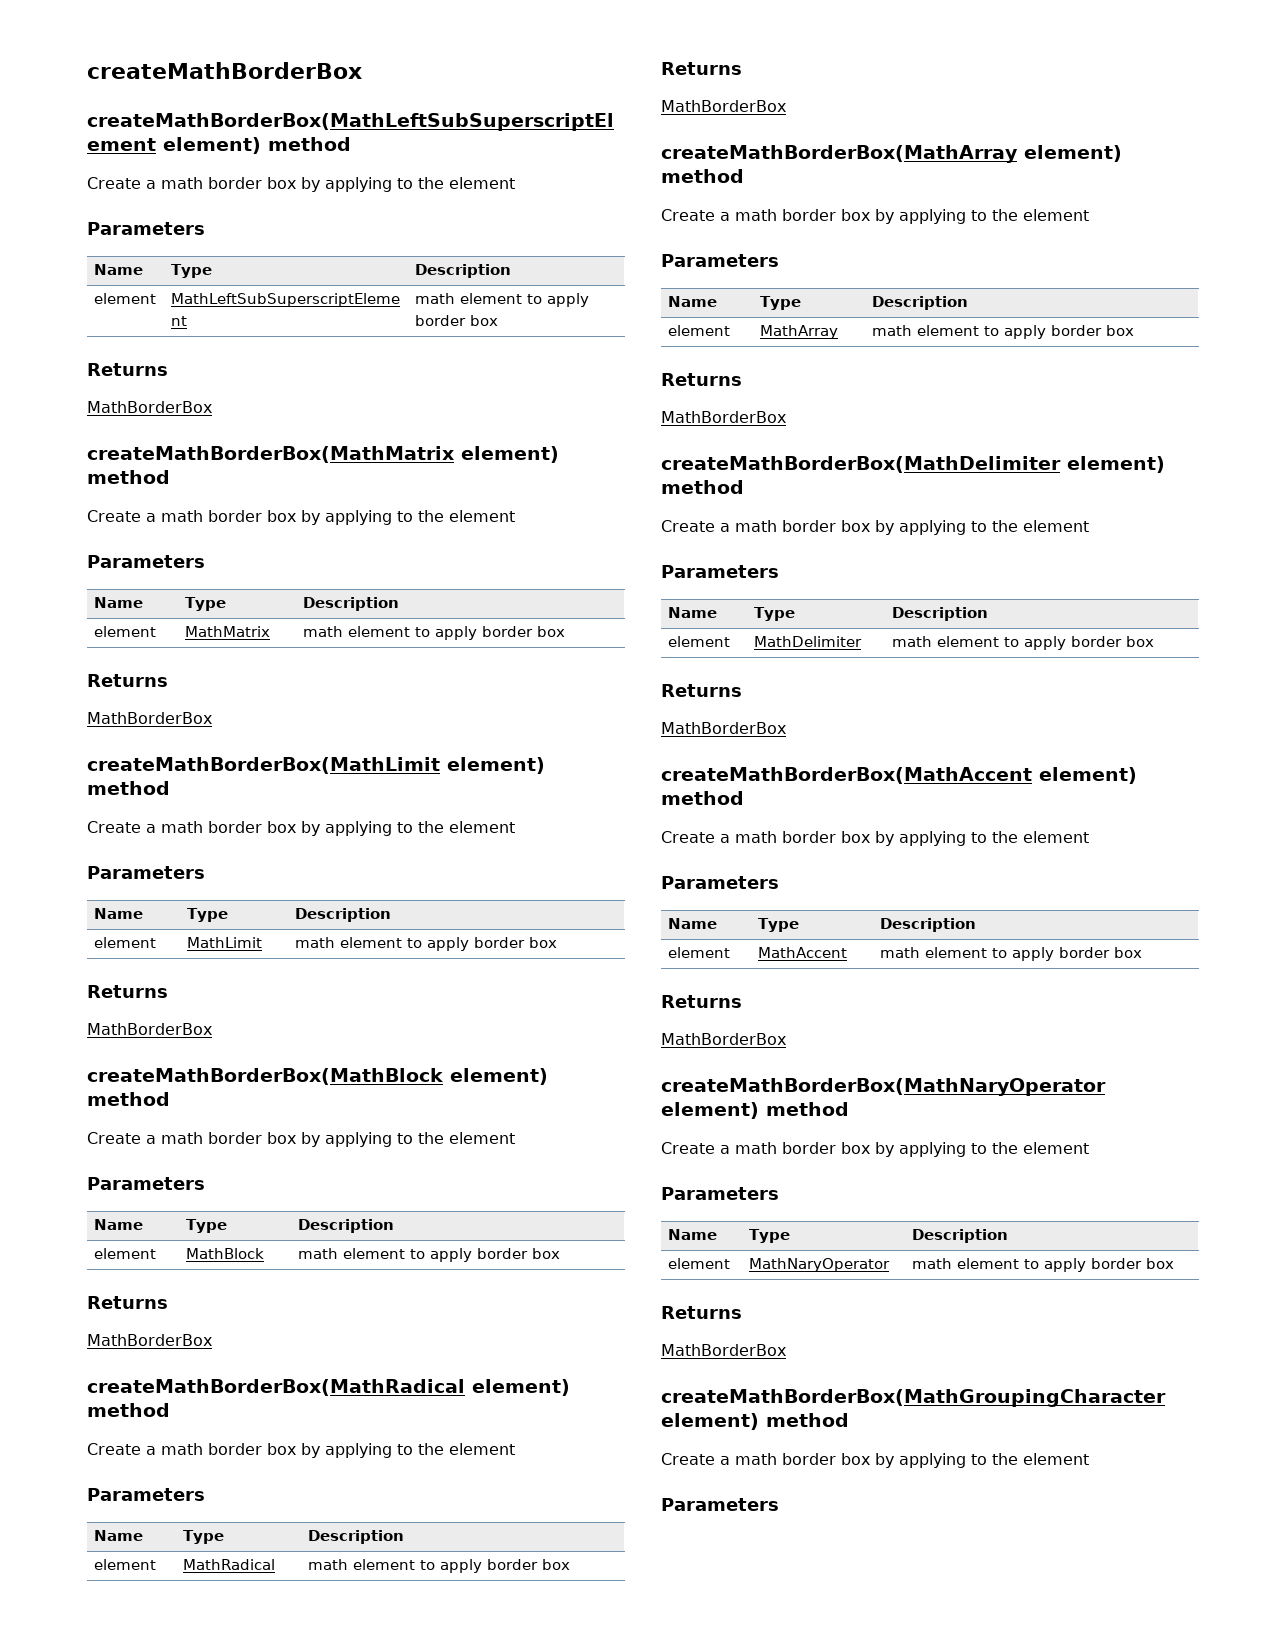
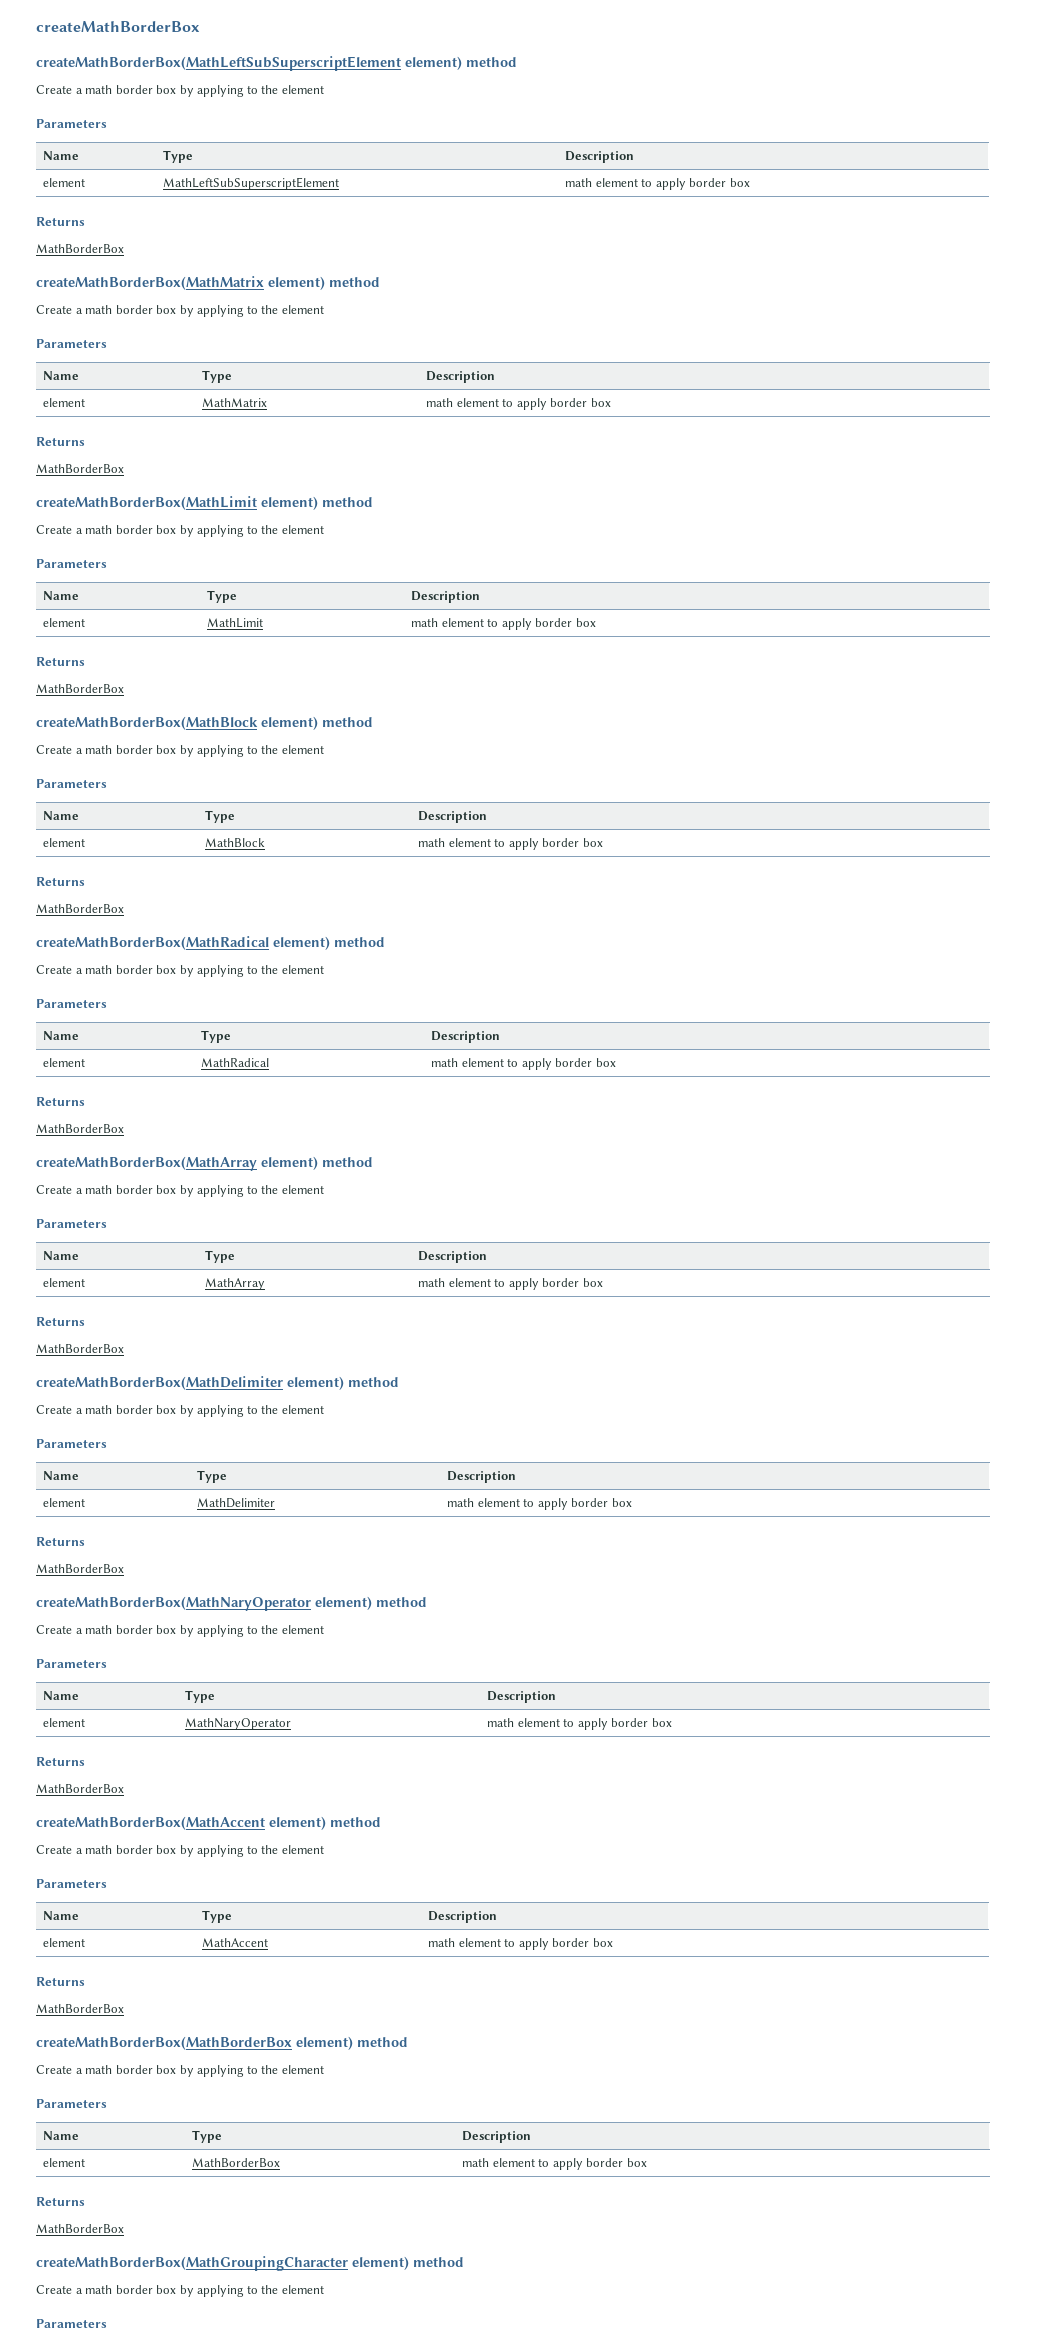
+ createMathBorderBox(MathNaryOperator element) method
+ Create a math border box by applying to the element
+ Parameters
+ Name | Type | Description
+ element | MathNaryOperator | math element to apply border box
+ Returns
+ MathBorderBox
- createMathBorderBox(MathNaryOperator element) method
+ createMathBorderBox(MathBorderBox element) method
- element | MathNaryOperator | math element to apply border box
+ element | MathBorderBox | math element to apply border box

